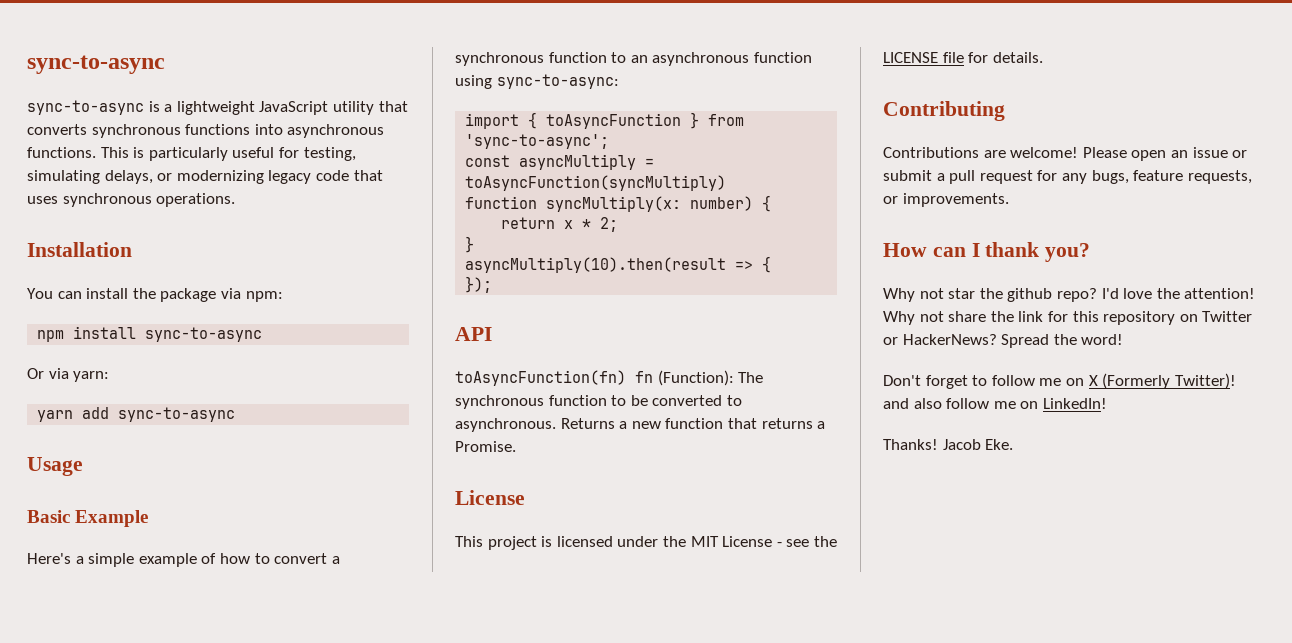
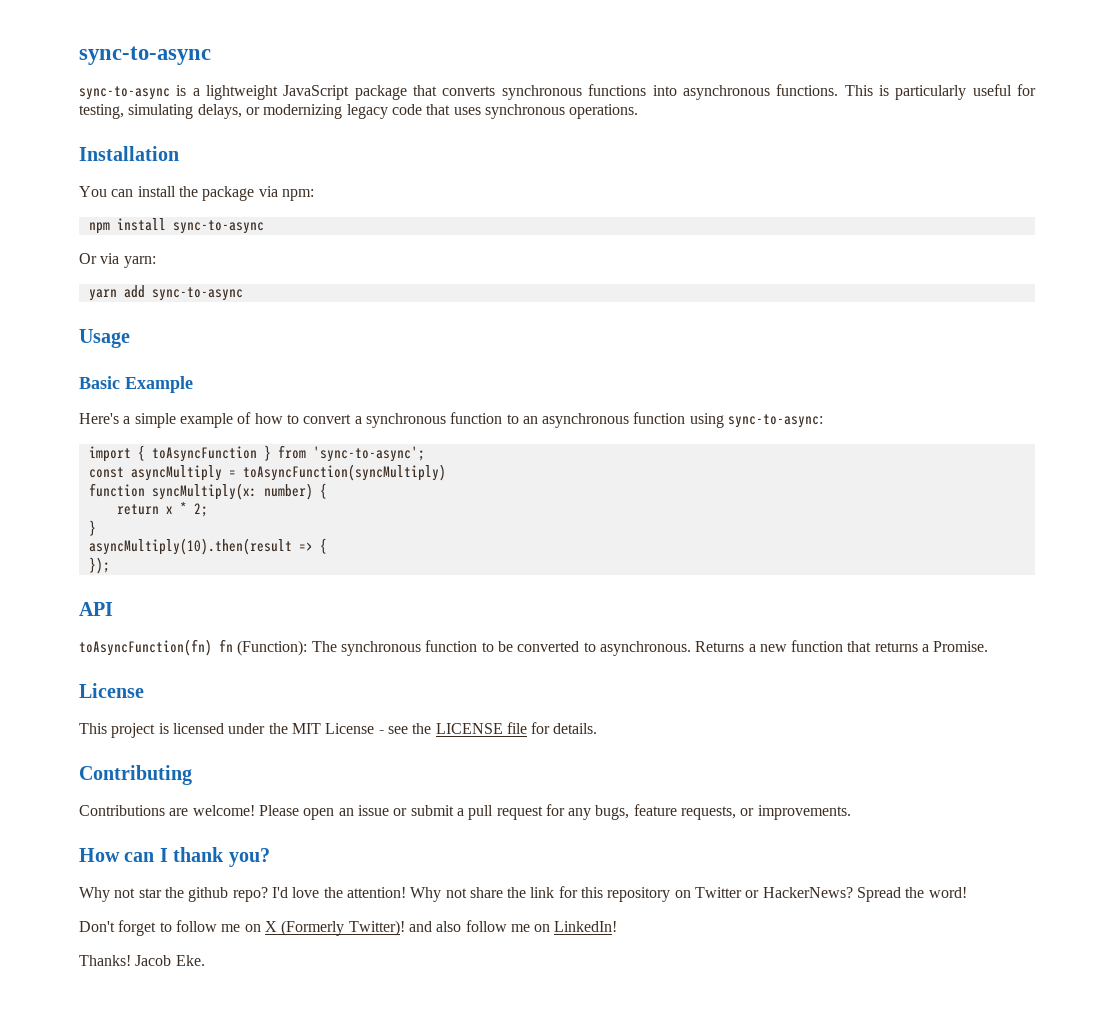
- sync-to-async is a lightweight JavaScript utility that converts synchronous functions into asynchronous functions.
+ sync-to-async is a lightweight JavaScript package that converts synchronous functions into asynchronous functions.

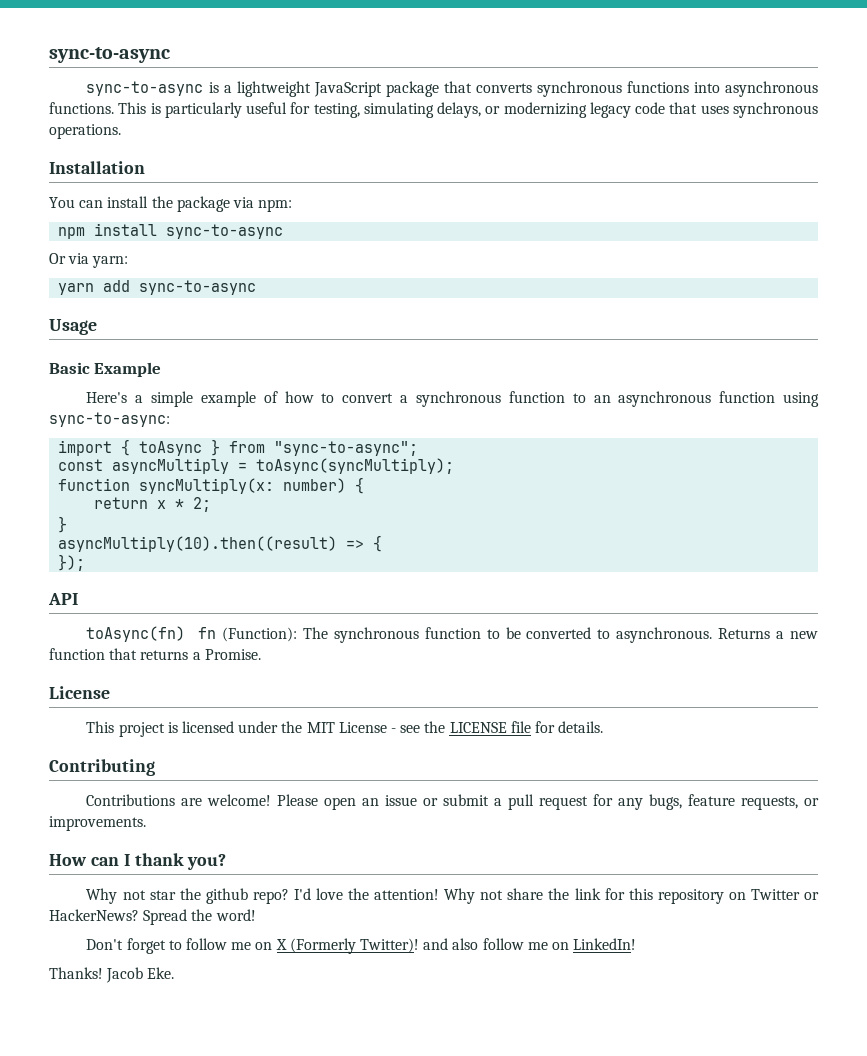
- import { toAsyncFunction } from 'sync-to-async';
+ import { toAsync } from "sync-to-async";
- const asyncMultiply = toAsyncFunction(syncMultiply)
+ const asyncMultiply = toAsync(syncMultiply);
- asyncMultiply(10).then(result => {
+ asyncMultiply(10).then((result) => {
- toAsyncFunction(fn) fn (Function): The synchronous function to be converted to asynchronous.
+ toAsync(fn) fn (Function): The synchronous function to be converted to asynchronous.

